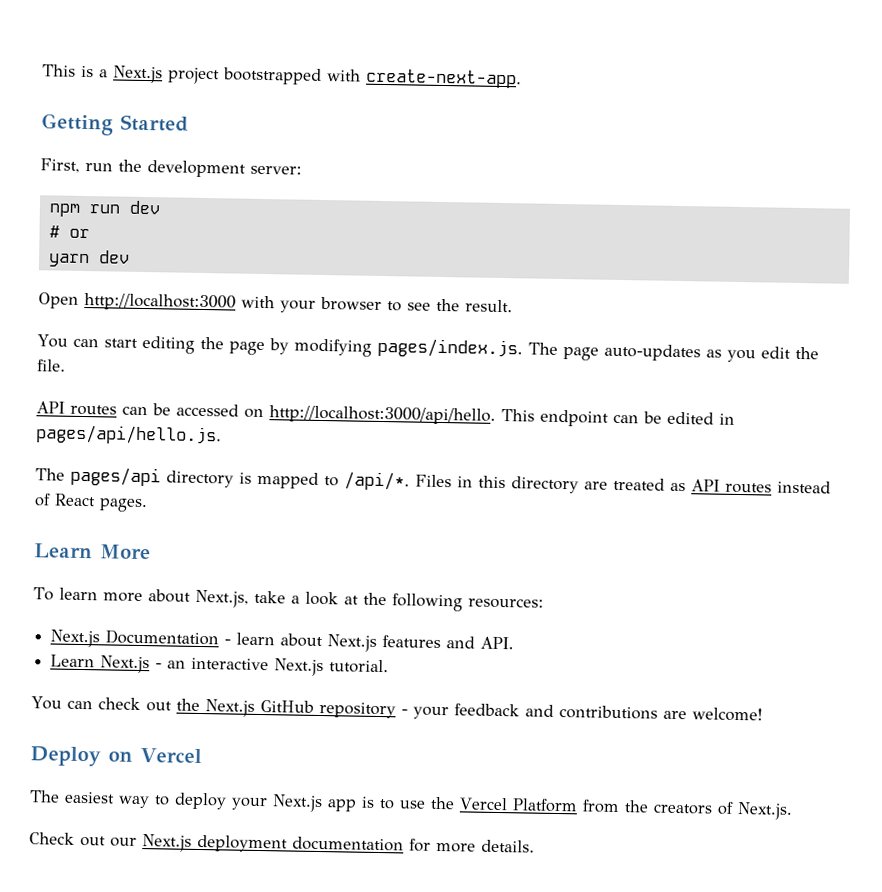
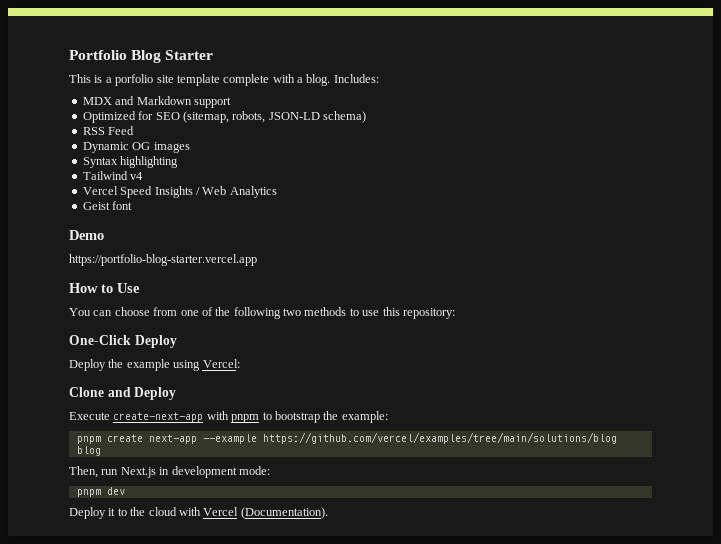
- This is a Next.js project bootstrapped with create-next-app.
- Getting Started
- First, run the development server:
- npm run dev
- # or
- yarn dev
- Open http://localhost:3000 with your browser to see the result.
- You can start editing the page by modifying pages/index.js. The page auto-updates as you edit the file.
- API routes can be accessed on http://localhost:3000/api/hello. This endpoint can be edited in pages/api/hello.js.
- The pages/api directory is mapped to /api/*. Files in this directory are treated as API routes instead of React pages.
- Learn More
- To learn more about Next.js, take a look at the following resources:
- Next.js Documentation - learn about Next.js features and API.
- Learn Next.js - an interactive Next.js tutorial.
- You can check out the Next.js GitHub repository - your feedback and contributions are welcome!
- Deploy on Vercel
- The easiest way to deploy your Next.js app is to use the Vercel Platform from the creators of Next.js.
- Check out our Next.js deployment documentation for more details.
+ Portfolio Blog Starter
+ This is a porfolio site template complete with a blog. Includes:
+ MDX and Markdown support
+ Optimized for SEO (sitemap, robots, JSON-LD schema)
+ RSS Feed
+ Dynamic OG images
+ Syntax highlighting
+ Tailwind v4
+ Vercel Speed Insights / Web Analytics
+ Geist font
+ Demo
+ https://portfolio-blog-starter.vercel.app
+ How to Use
+ You can choose from one of the following two methods to use this repository:
+ One-Click Deploy
+ Deploy the example using Vercel:
+ Clone and Deploy
+ Execute create-next-app with pnpm to bootstrap the example:
+ pnpm create next-app --example https://github.com/vercel/examples/tree/main/solutions/blog blog
+ Then, run Next.js in development mode:
+ pnpm dev
+ Deploy it to the cloud with Vercel (Documentation).

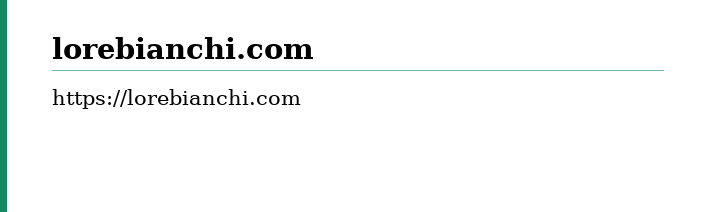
- Portfolio Blog Starter
- This is a porfolio site template complete with a blog. Includes:
- MDX and Markdown support
- Optimized for SEO (sitemap, robots, JSON-LD schema)
- RSS Feed
- Dynamic OG images
- Syntax highlighting
- Tailwind v4
- Vercel Speed Insights / Web Analytics
- Geist font
- Demo
- https://portfolio-blog-starter.vercel.app
- How to Use
- You can choose from one of the following two methods to use this repository:
- One-Click Deploy
- Deploy the example using Vercel:
- Clone and Deploy
- Execute create-next-app with pnpm to bootstrap the example:
- pnpm create next-app --example https://github.com/vercel/examples/tree/main/solutions/blog blog
- Then, run Next.js in development mode:
- pnpm dev
- Deploy it to the cloud with Vercel (Documentation).
+ lorebianchi.com
+ https://lorebianchi.com

